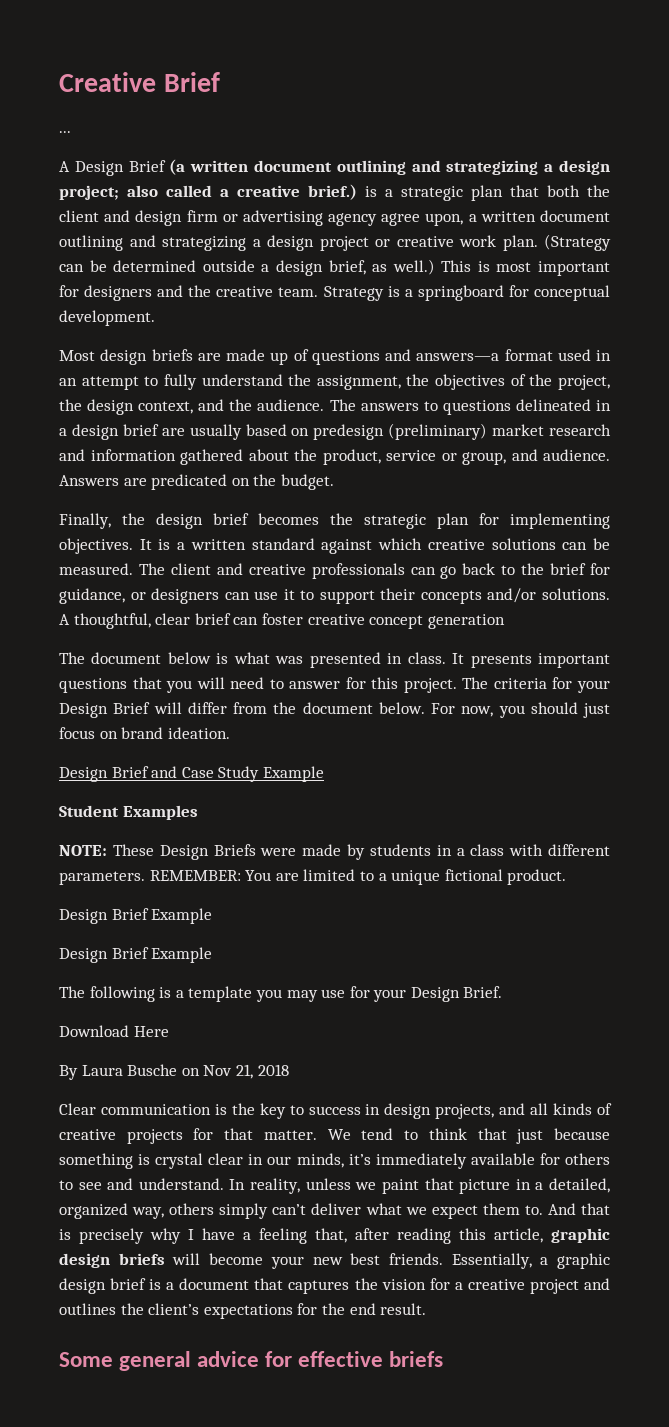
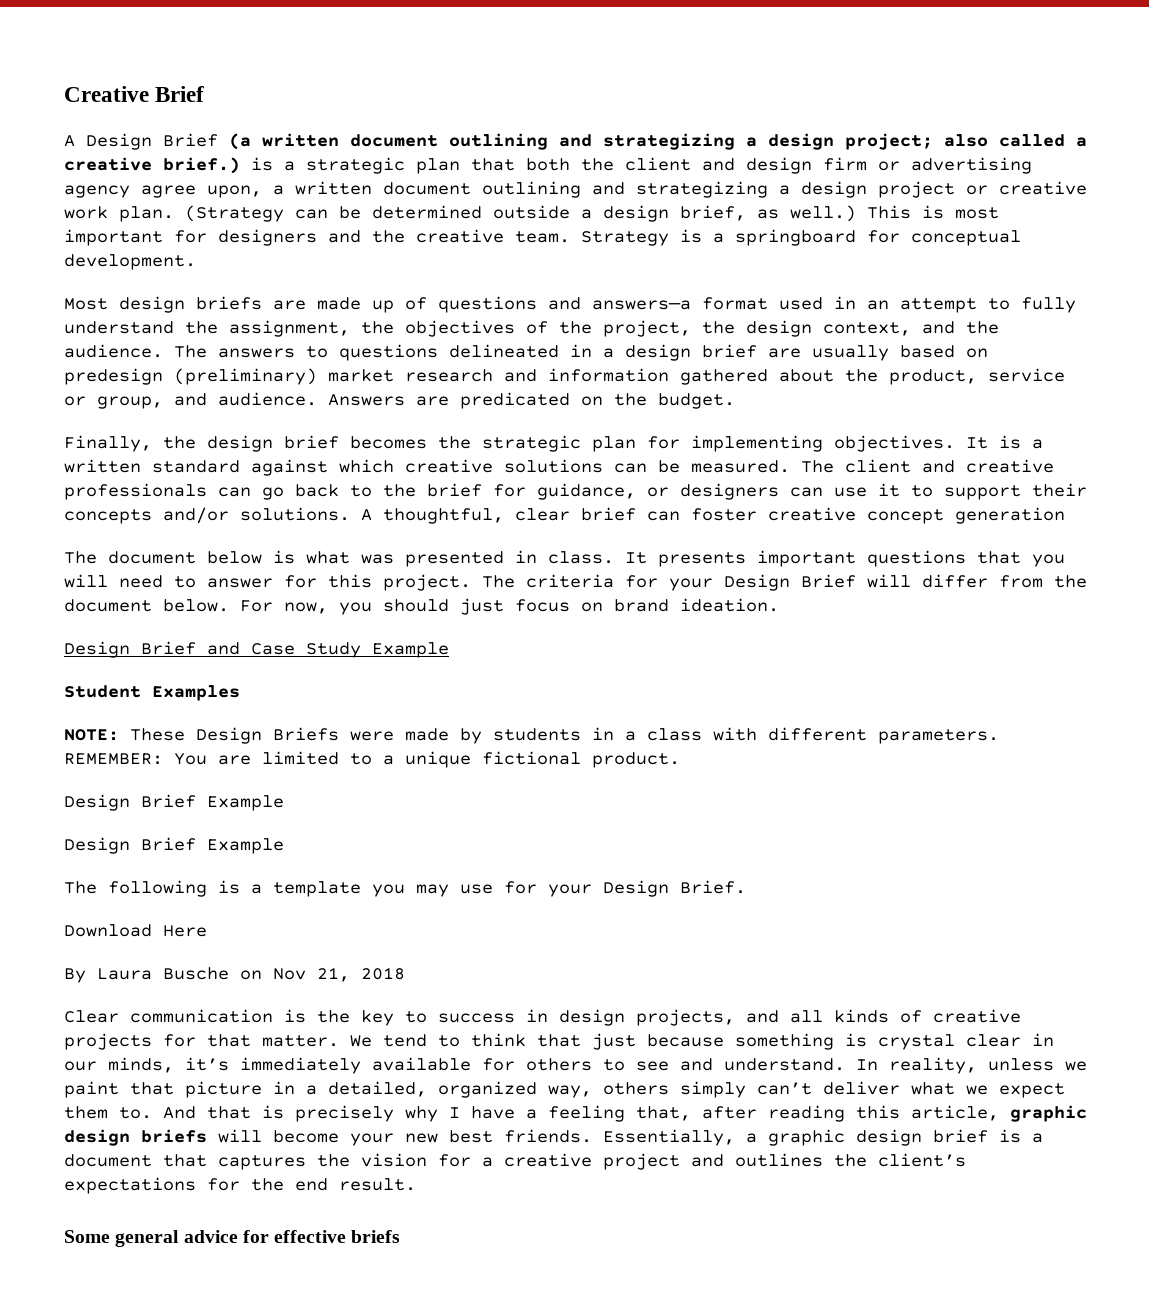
- ...

